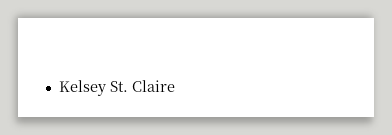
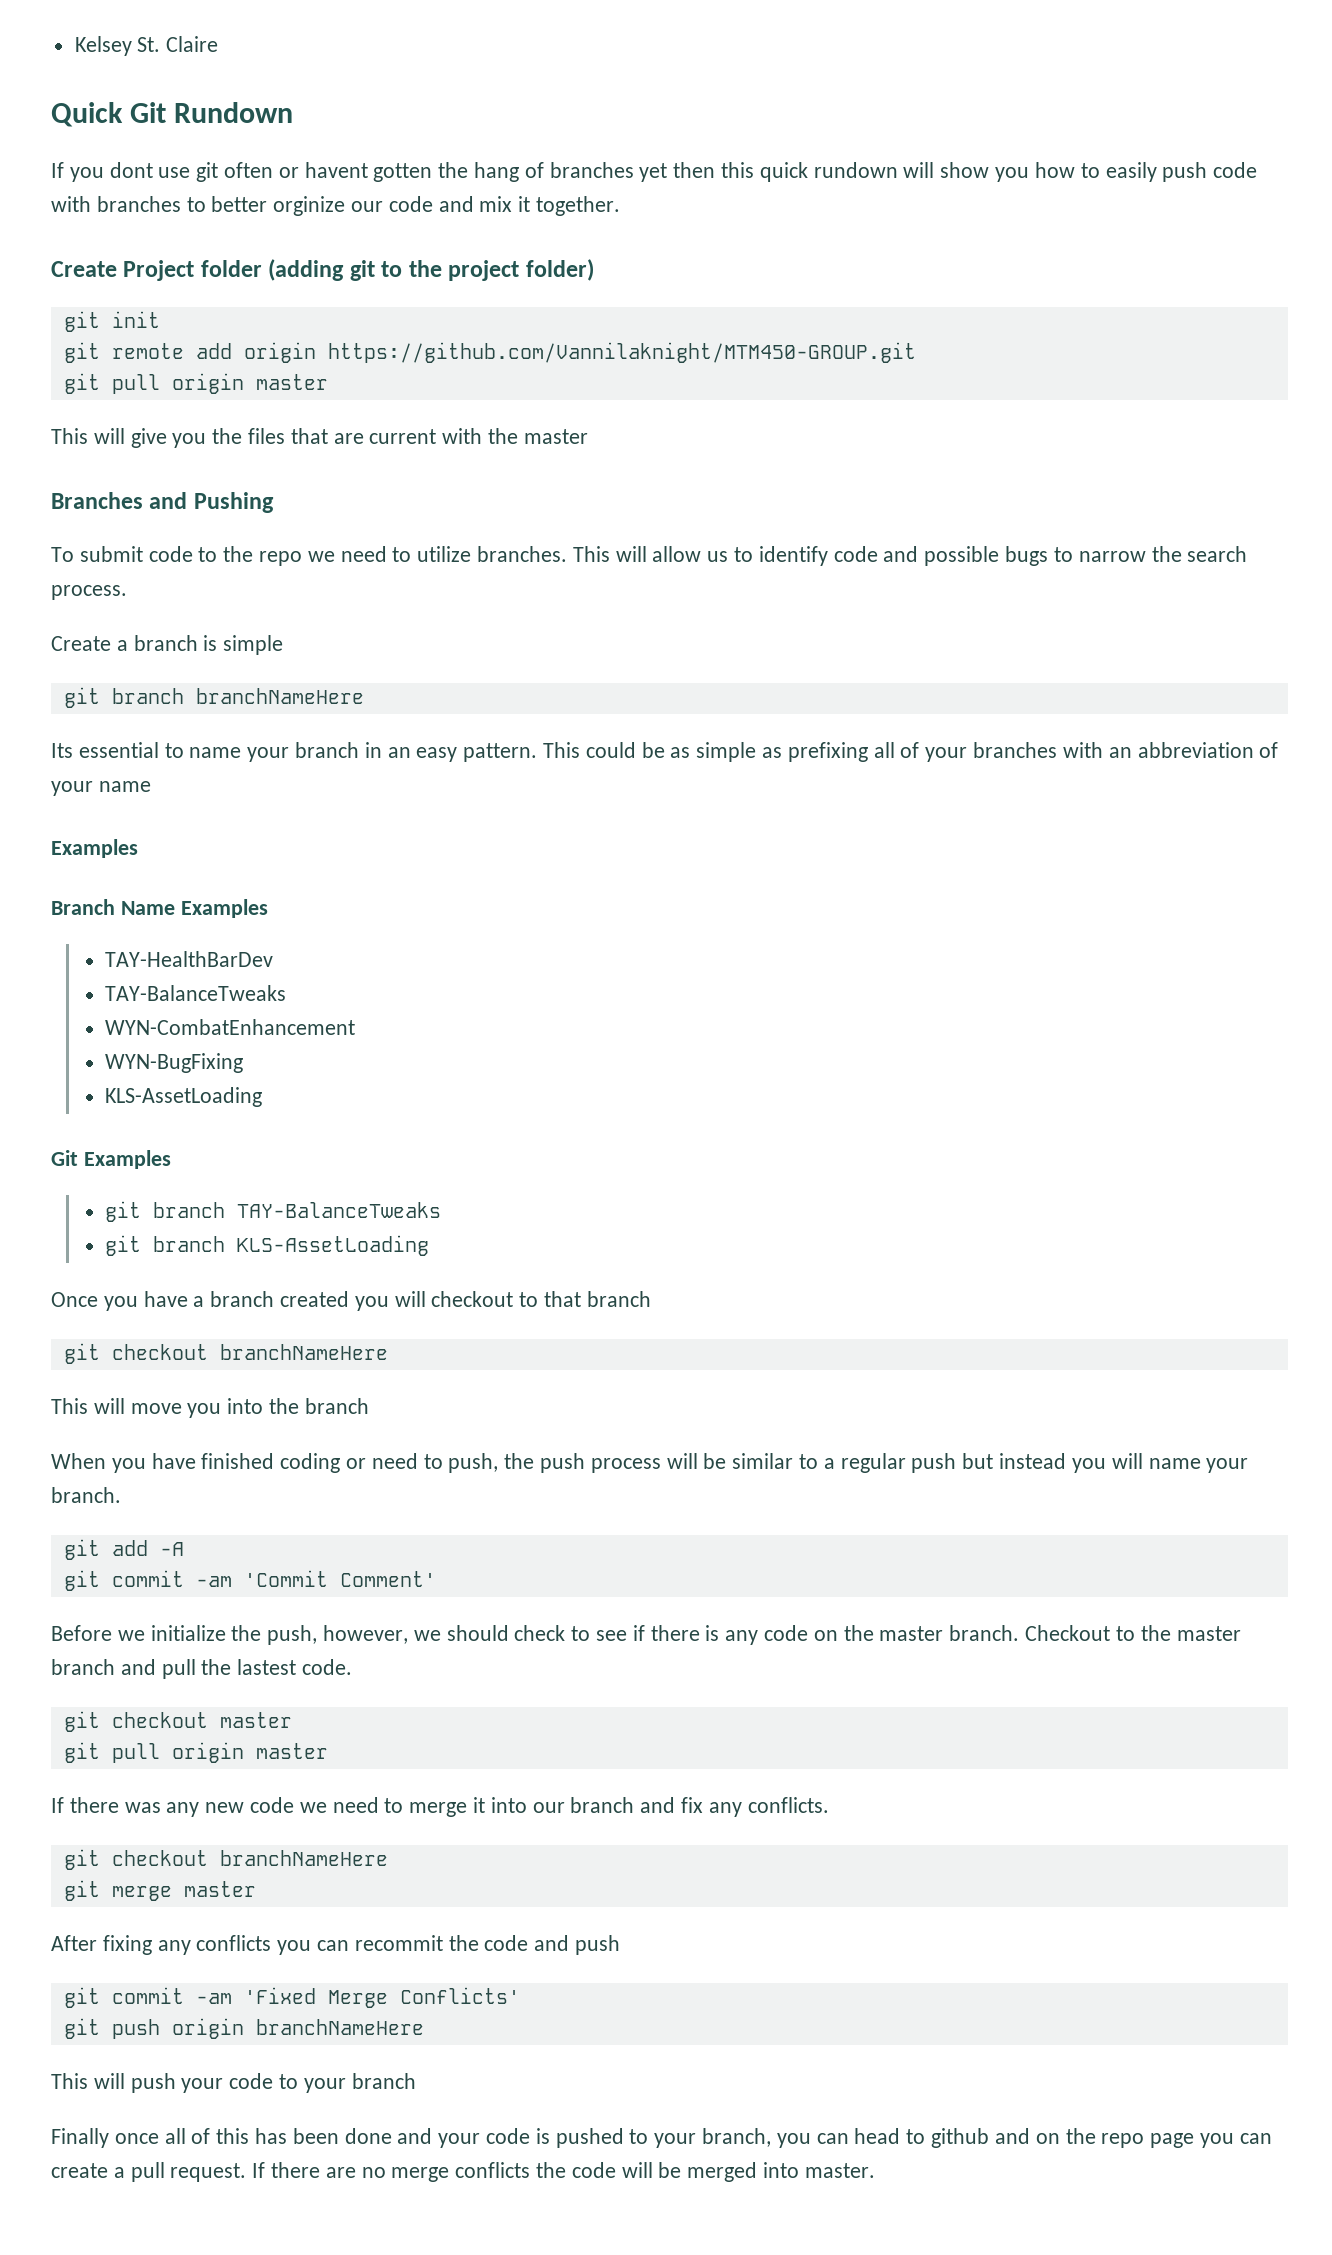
+ Quick Git Rundown
+ If you dont use git often or havent gotten the hang of branches yet then this quick rundown will show you how to easily push code with branches to better orginize our code and mix it together.
+ Create Project folder (adding git to the project folder)
+ git init
+ git remote add origin https://github.com/Vannilaknight/MTM450-GROUP.git
+ git pull origin master
+ This will give you the files that are current with the master
+ Branches and Pushing
+ To submit code to the repo we need to utilize branches. This will allow us to identify code and possible bugs to narrow the search process.
+ Create a branch is simple
+ git branch branchNameHere
+ Its essential to name your branch in an easy pattern. This could be as simple as prefixing all of your branches with an abbreviation of your name
+ Examples
+ Branch Name Examples
+ TAY-HealthBarDev
+ TAY-BalanceTweaks
+ WYN-CombatEnhancement
+ WYN-BugFixing
+ KLS-AssetLoading
+ Git Examples
+ git branch TAY-BalanceTweaks
+ git branch KLS-AssetLoading
+ Once you have a branch created you will checkout to that branch
+ git checkout branchNameHere
+ This will move you into the branch
+ When you have finished coding or need to push, the push process will be similar to a regular push but instead you will name your branch.
+ git add -A
+ git commit -am 'Commit Comment'
+ Before we initialize the push, however, we should check to see if there is any code on the master branch. Checkout to the master branch and pull the lastest code.
+ git checkout master
+ git pull origin master
+ If there was any new code we need to merge it into our branch and fix any conflicts.
+ git checkout branchNameHere
+ git merge master
+ After fixing any conflicts you can recommit the code and push
+ git commit -am 'Fixed Merge Conflicts'
+ git push origin branchNameHere
+ This will push your code to your branch
+ Finally once all of this has been done and your code is pushed to your branch, you can head to github and on the repo page you can create a pull request. If there are no merge conflicts the code will be merged into master.

